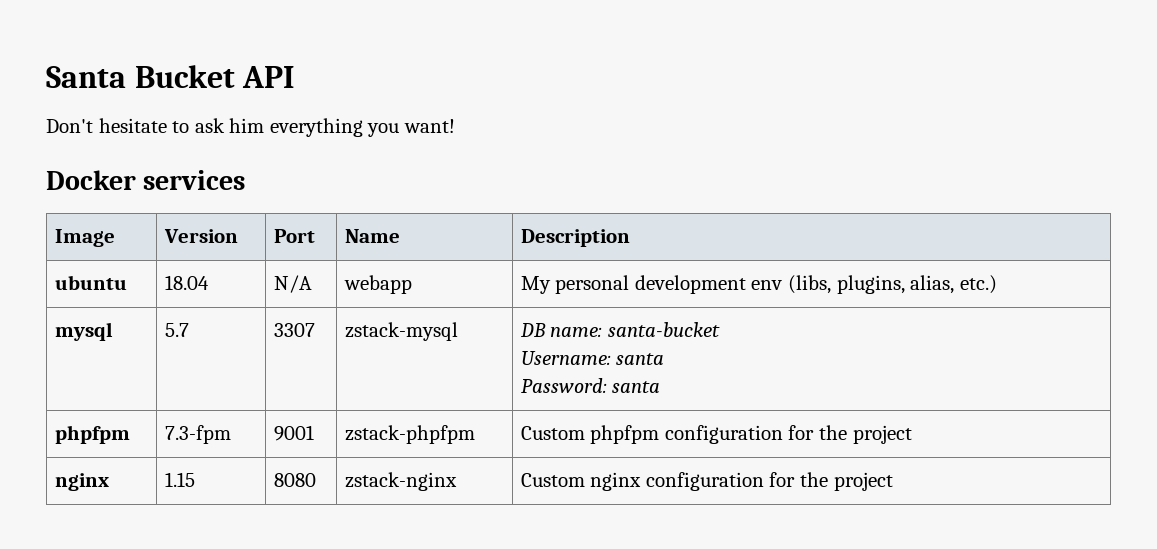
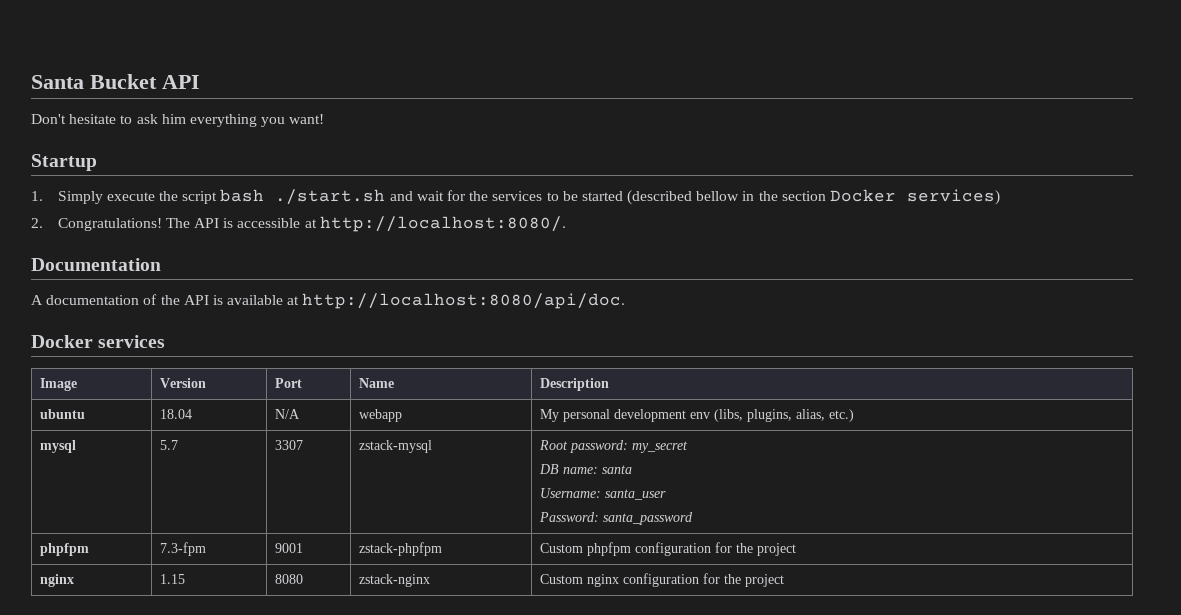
+ Startup
+ 1. Simply execute the script bash ./start.sh and wait for the services to be started (described bellow in the section Docker services)
+ 2. Congratulations! The API is accessible at http://localhost:8080/.
+ Documentation
+ A documentation of the API is available at http://localhost:8080/api/doc.
- mysql | 5.7 | 3307 | zstack-mysql | DB name: santa-bucket
- Username: santa
- Password: santa
+ mysql | 5.7 | 3307 | zstack-mysql | Root password: my_secret
+ DB name: santa
+ Username: santa_user
+ Password: santa_password

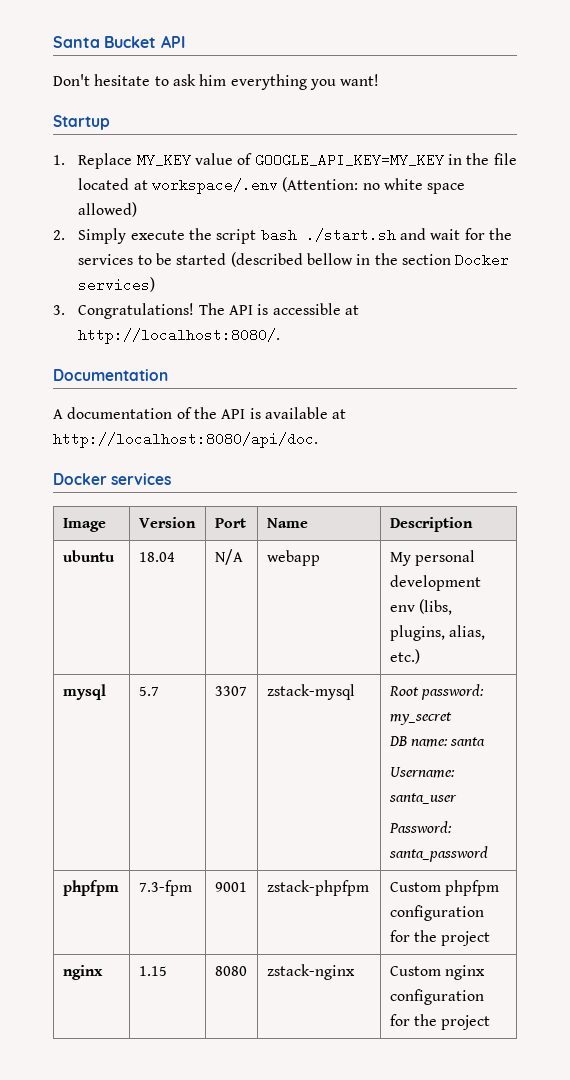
- 1. Simply execute the script bash ./start.sh and wait for the services to be started (described bellow in the section Docker services)
+ 1. Replace MY_KEY value of GOOGLE_API_KEY=MY_KEY in the file located at workspace/.env (Attention: no white space allowed)
+ 2. Simply execute the script bash ./start.sh and wait for the services to be started (described bellow in the section Docker services)
- 2. Congratulations!
+ 3. Congratulations!

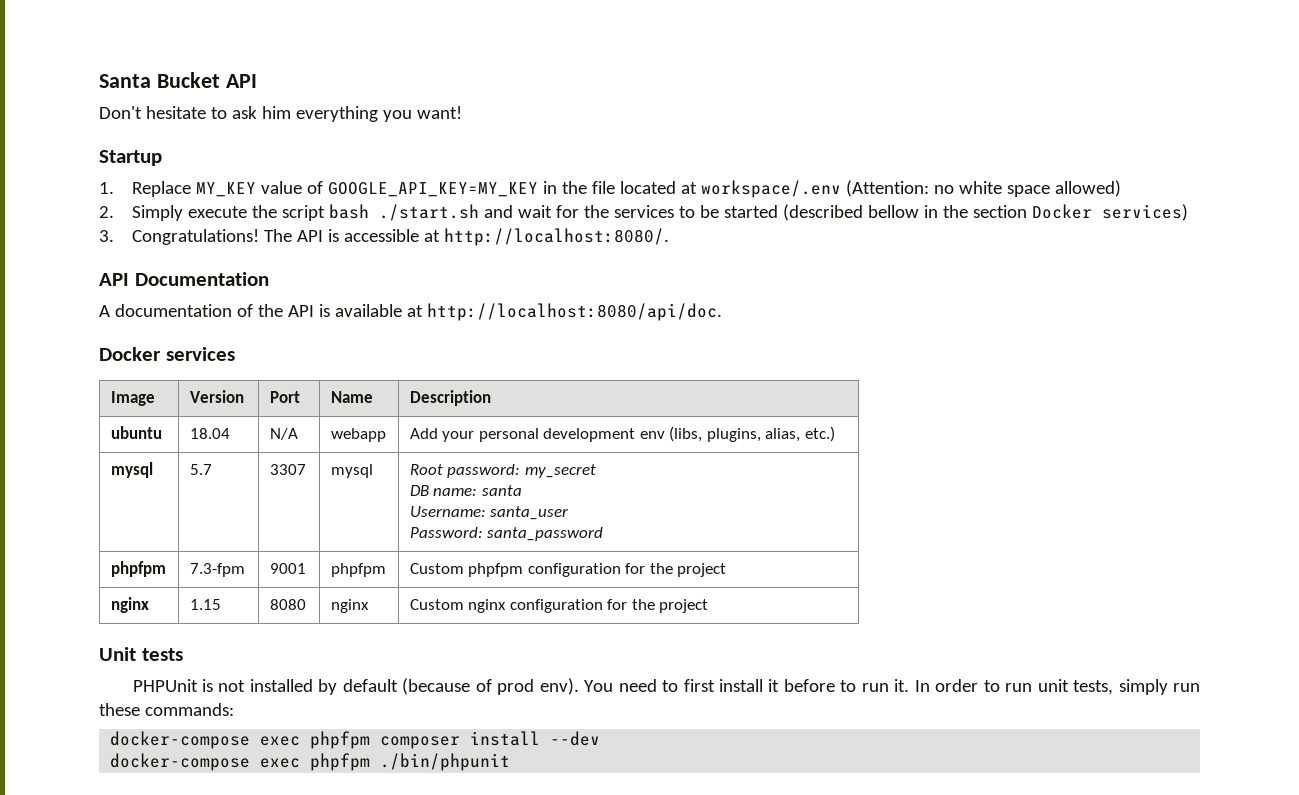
- Documentation
+ API Documentation
- ubuntu | 18.04 | N/A | webapp | My personal development env (libs, plugins, alias, etc.)
+ ubuntu | 18.04 | N/A | webapp | Add your personal development env (libs, plugins, alias, etc.)
- mysql | 5.7 | 3307 | zstack-mysql | Root password: my_secret
+ mysql | 5.7 | 3307 | mysql | Root password: my_secret
- phpfpm | 7.3-fpm | 9001 | zstack-phpfpm | Custom phpfpm configuration for the project
+ phpfpm | 7.3-fpm | 9001 | phpfpm | Custom phpfpm configuration for the project
- nginx | 1.15 | 8080 | zstack-nginx | Custom nginx configuration for the project
+ nginx | 1.15 | 8080 | nginx | Custom nginx configuration for the project
+ Unit tests
+ PHPUnit is not installed by default (because of prod env). You need to first install it before to run it. In order to run unit tests, simply run these commands:
+ docker-compose exec phpfpm composer install --dev
+ docker-compose exec phpfpm ./bin/phpunit

